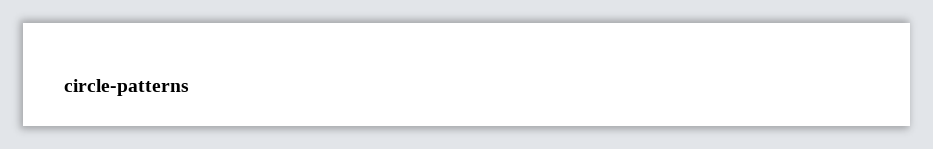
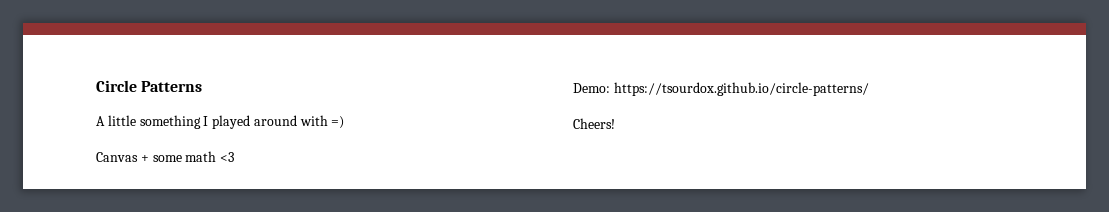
- circle-patterns
+ Circle Patterns
+ A little something I played around with =)
+ Canvas + some math <3
+ Demo: https://tsourdox.github.io/circle-patterns/
+ Cheers!

